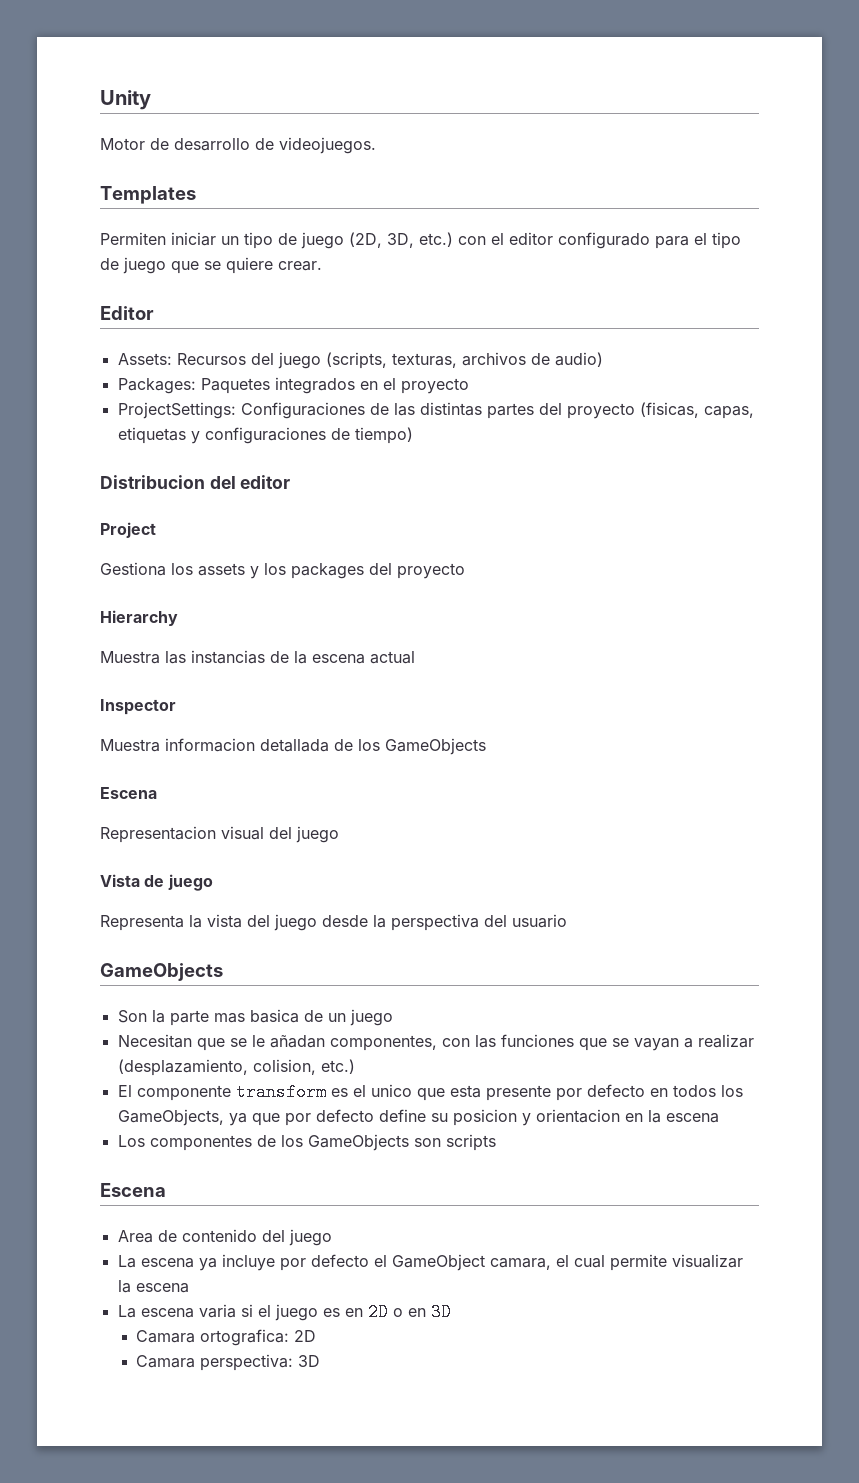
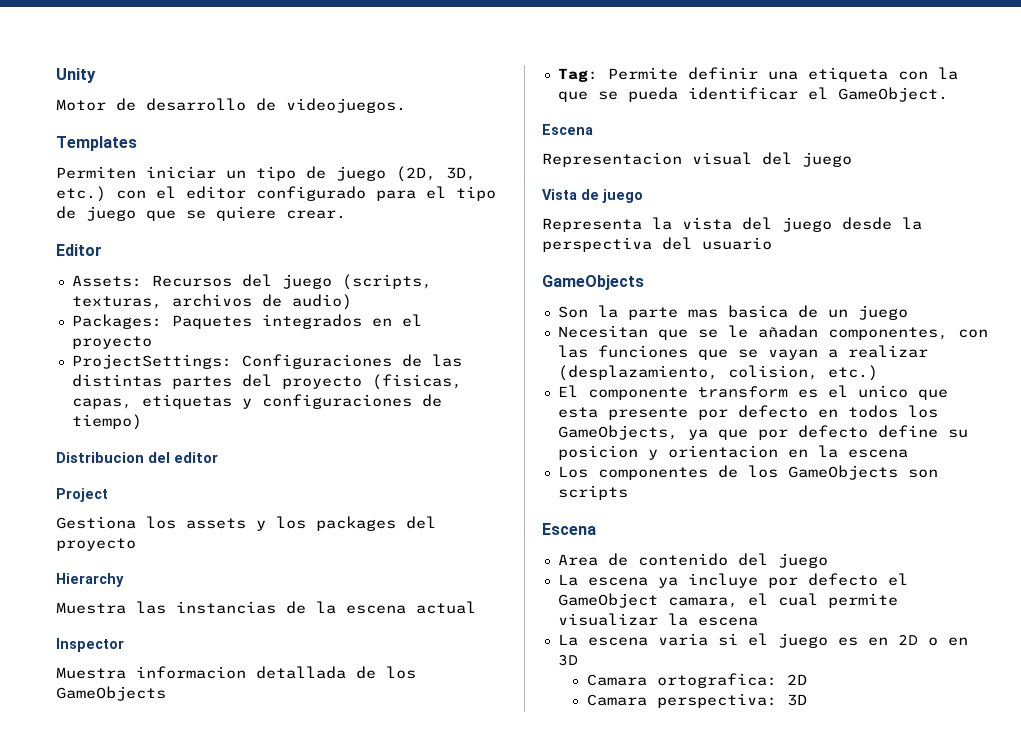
+ Tag: Permite definir una etiqueta con la que se pueda identificar el GameObject.

